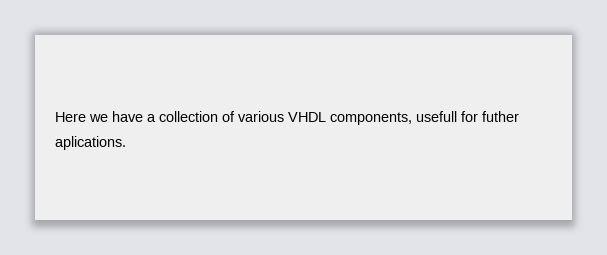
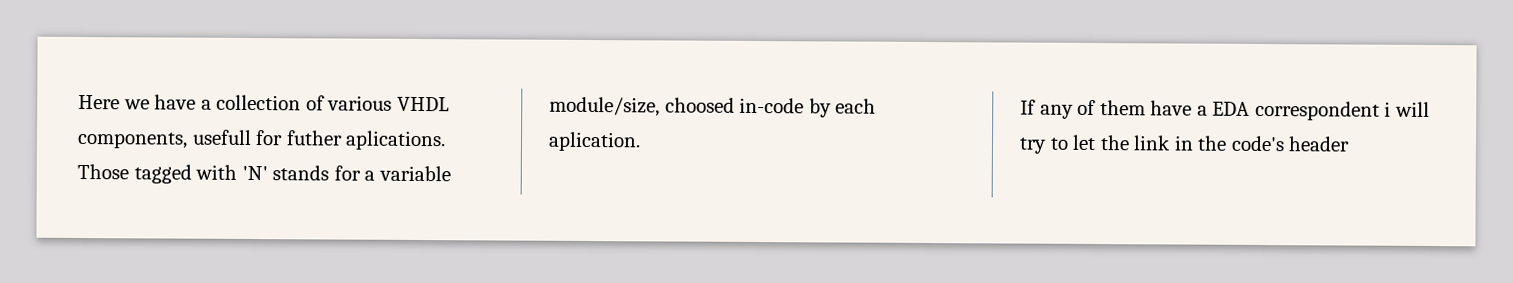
+ Those tagged with 'N' stands for a variable module/size, choosed in-code by each aplication.
+ If any of them have a EDA correspondent i will try to let the link in the code's header

